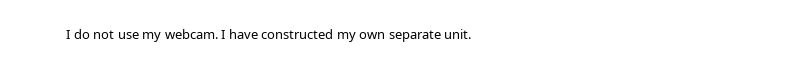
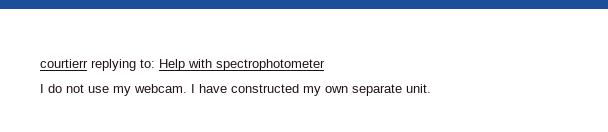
+ courtierr replying to: Help with spectrophotometer

